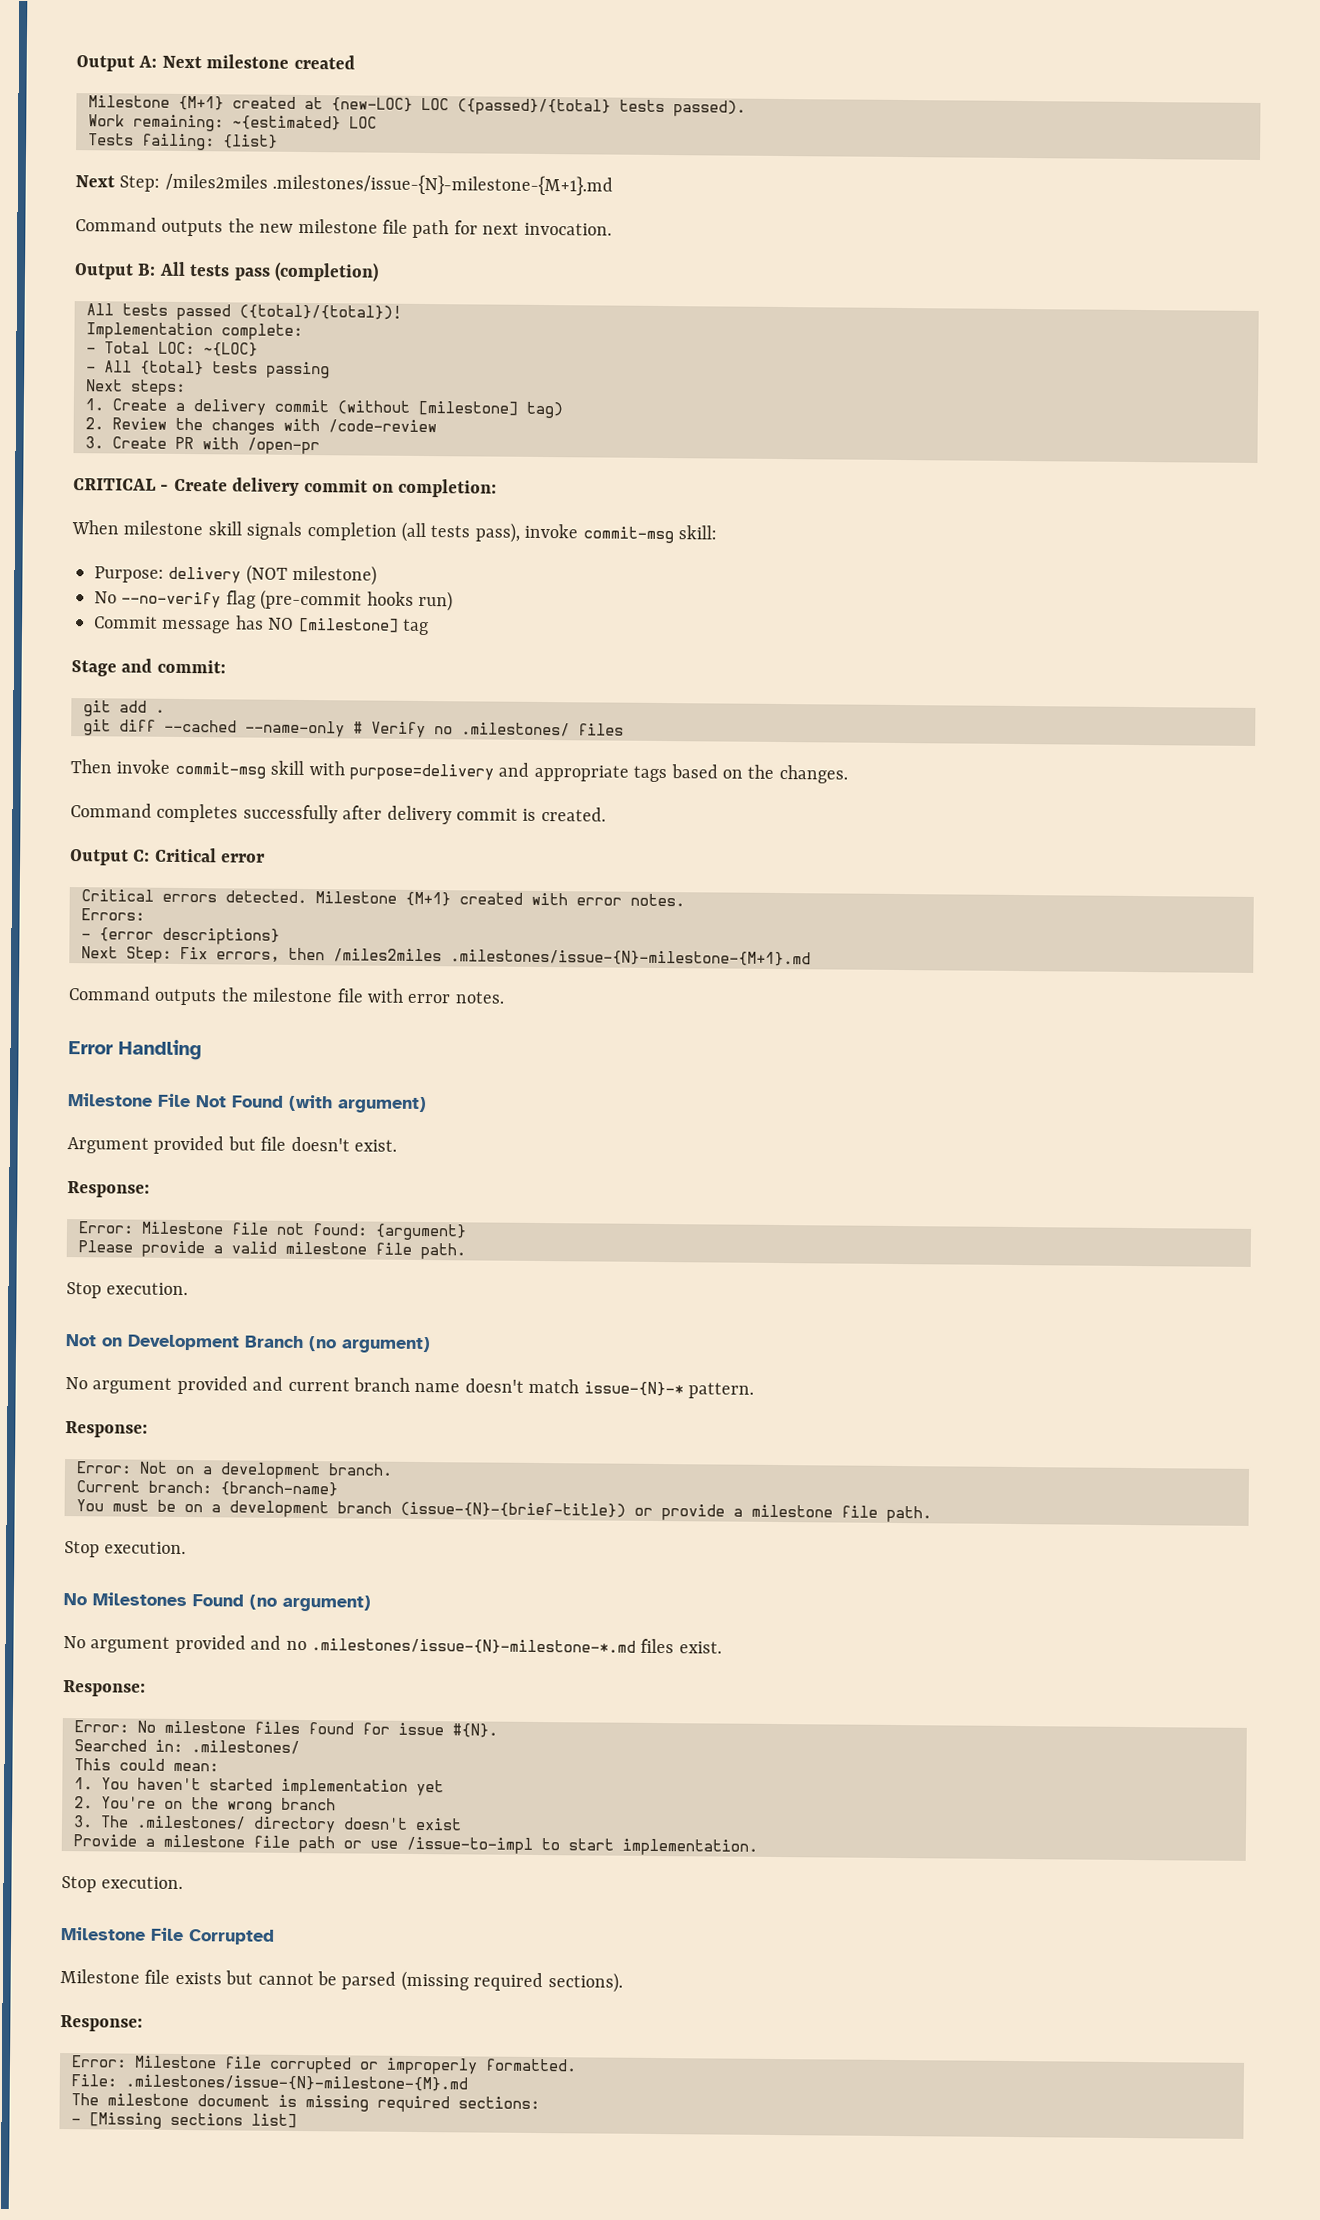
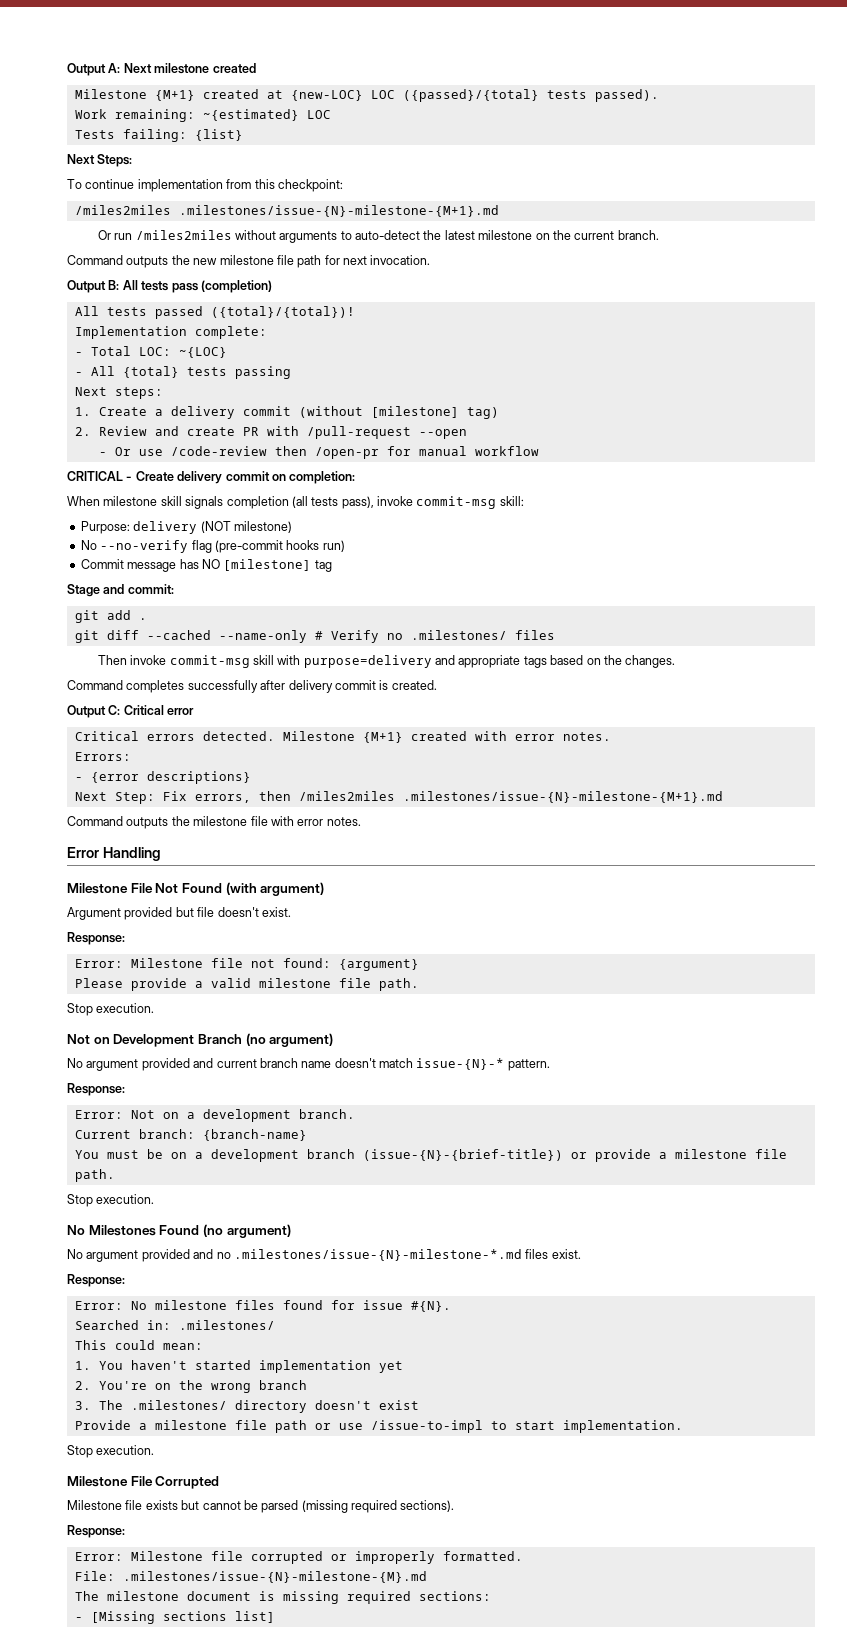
- Next Step: /miles2miles .milestones/issue-{N}-milestone-{M+1}.md
+ Next Steps:
+ To continue implementation from this checkpoint:
+ /miles2miles .milestones/issue-{N}-milestone-{M+1}.md
+ Or run /miles2miles without arguments to auto-detect the latest milestone on the current branch.
- 2. Review the changes with /code-review
- 3. Create PR with /open-pr
+ 2. Review and create PR with /pull-request --open
+ - Or use /code-review then /open-pr for manual workflow

